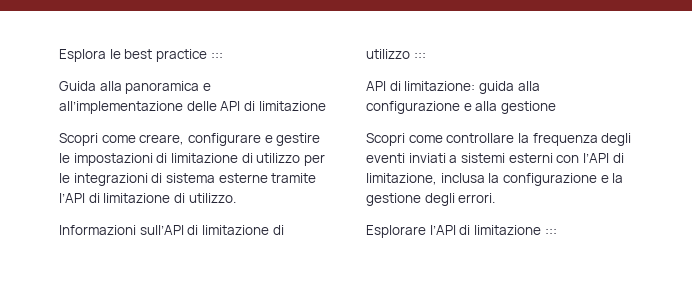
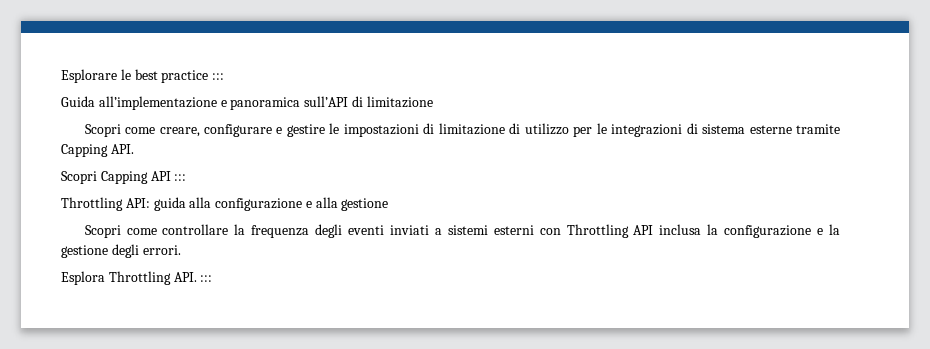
- Esplora le best practice :::
+ Esplorare le best practice :::
- Guida alla panoramica e all’implementazione delle API di limitazione
+ Guida all’implementazione e panoramica sull’API di limitazione
- Scopri come creare, configurare e gestire le impostazioni di limitazione di utilizzo per le integrazioni di sistema esterne tramite l’API di limitazione di utilizzo.
- Informazioni sull’API di limitazione di utilizzo :::
- API di limitazione: guida alla configurazione e alla gestione
+ Scopri come creare, configurare e gestire le impostazioni di limitazione di utilizzo per le integrazioni di sistema esterne tramite Capping API.
+ Scopri Capping API :::
+ Throttling API: guida alla configurazione e alla gestione
- Scopri come controllare la frequenza degli eventi inviati a sistemi esterni con l’API di limitazione, inclusa la configurazione e la gestione degli errori.
+ Scopri come controllare la frequenza degli eventi inviati a sistemi esterni con Throttling API inclusa la configurazione e la gestione degli errori.
- Esplorare l’API di limitazione :::
+ Esplora Throttling API. :::

